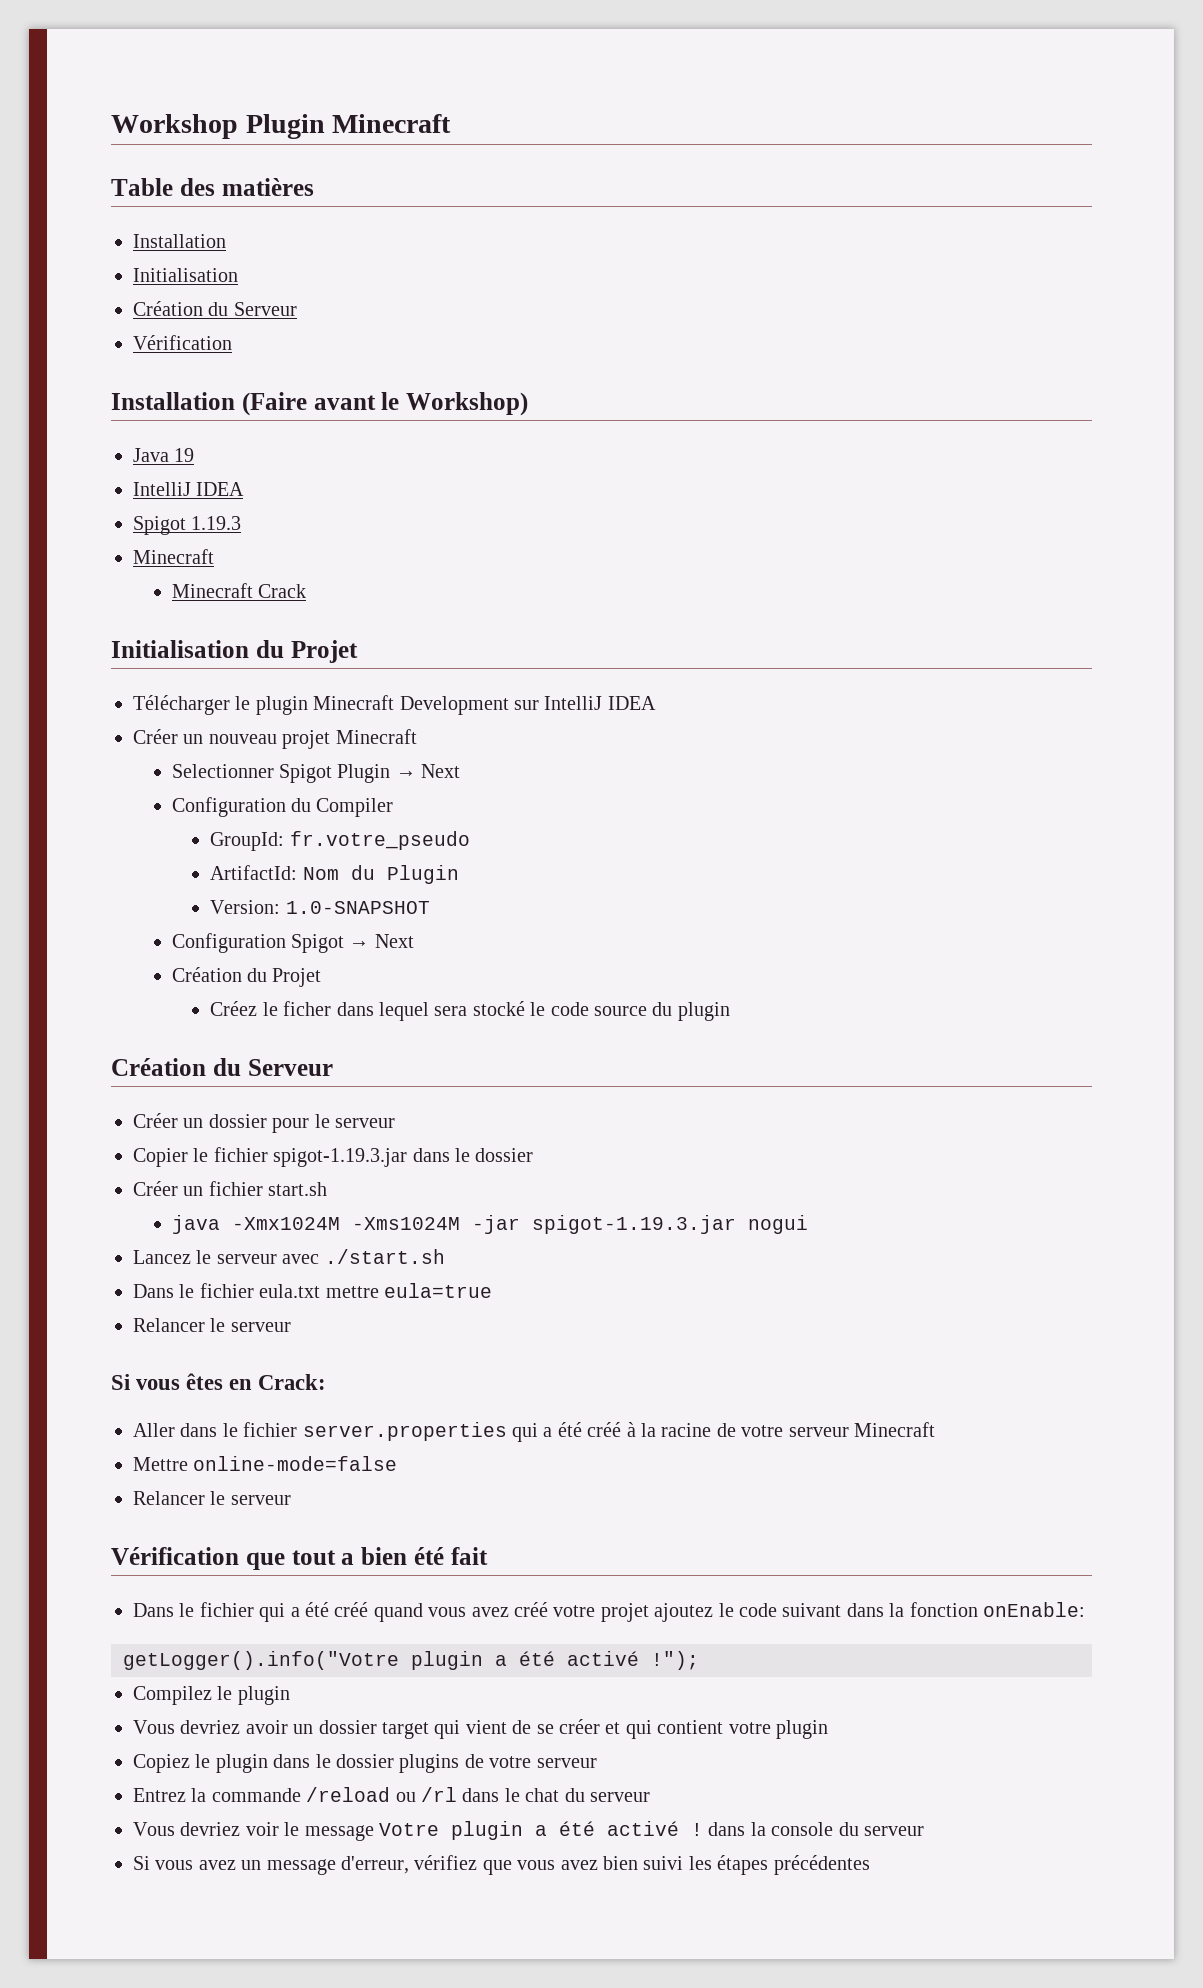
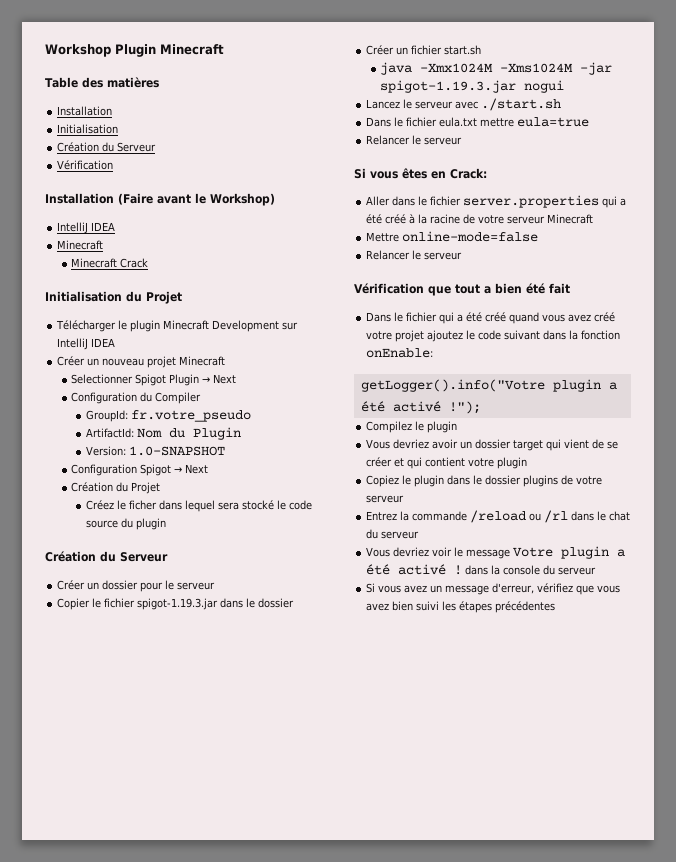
  Installation (Faire avant le Workshop)
- Java 19
  IntelliJ IDEA
- Spigot 1.19.3

